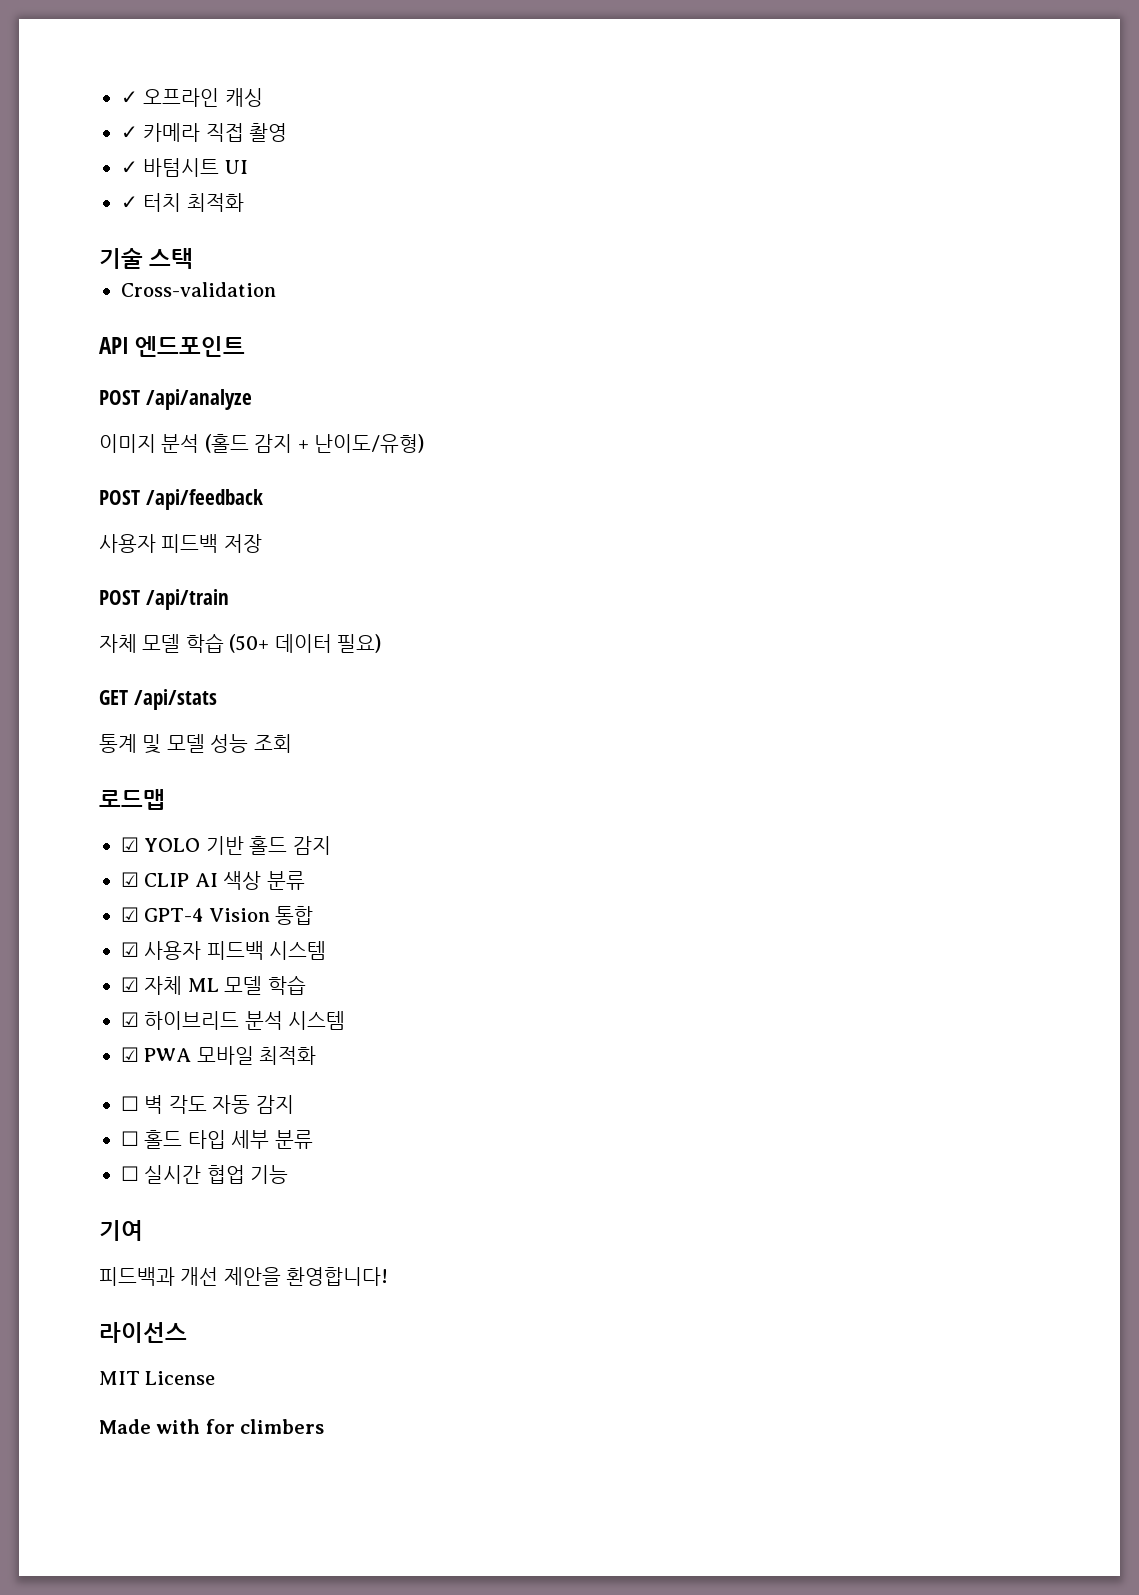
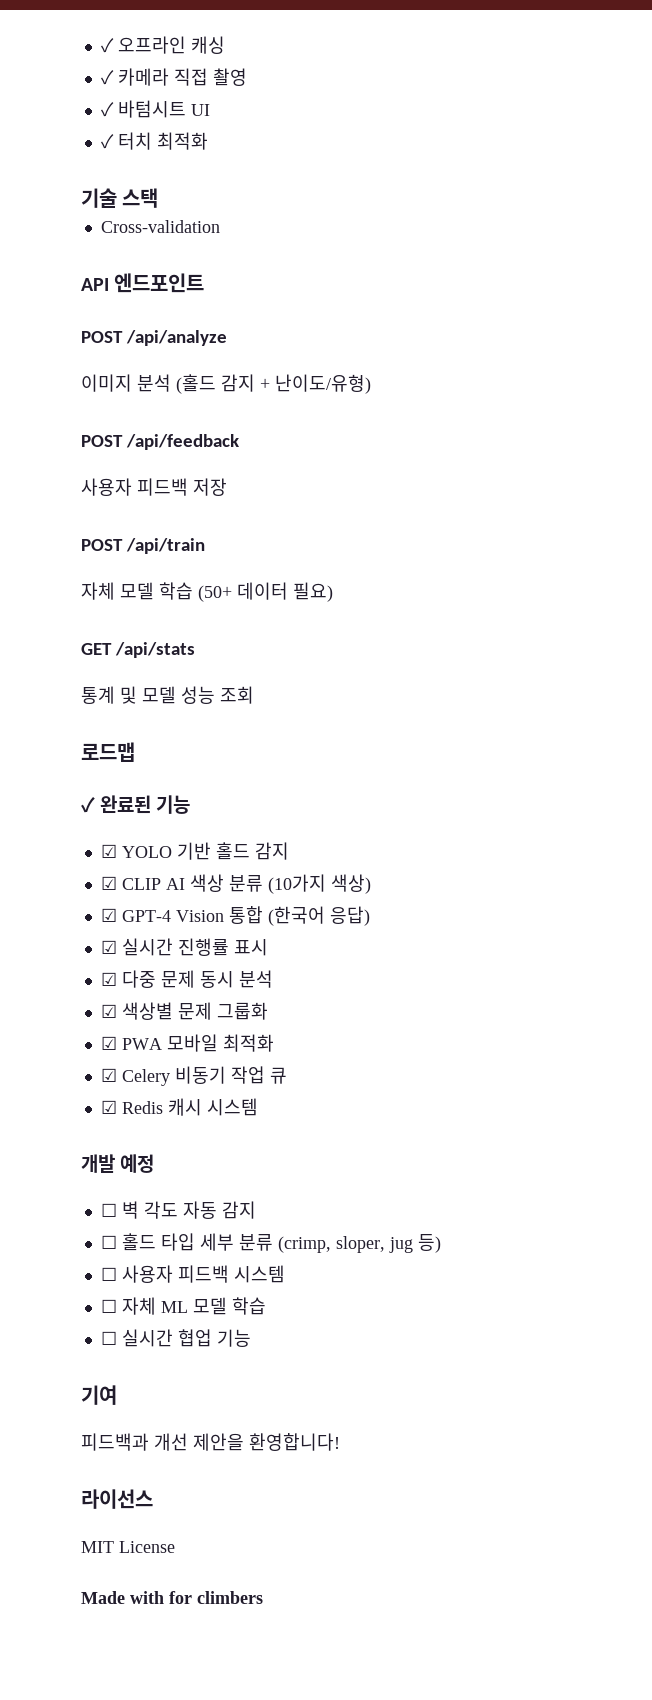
+ ✓ 완료된 기능
- ☑ CLIP AI 색상 분류
+ ☑ CLIP AI 색상 분류 (10가지 색상)
- ☑ GPT-4 Vision 통합
- ☑ 사용자 피드백 시스템
- ☑ 자체 ML 모델 학습
- ☑ 하이브리드 분석 시스템
+ ☑ GPT-4 Vision 통합 (한국어 응답)
+ ☑ 실시간 진행률 표시
+ ☑ 다중 문제 동시 분석
+ ☑ 색상별 문제 그룹화
  ☑ PWA 모바일 최적화
+ ☑ Celery 비동기 작업 큐
+ ☑ Redis 캐시 시스템
+ 개발 예정
- ☐ 홀드 타입 세부 분류
+ ☐ 홀드 타입 세부 분류 (crimp, sloper, jug 등)
+ ☐ 사용자 피드백 시스템
+ ☐ 자체 ML 모델 학습

